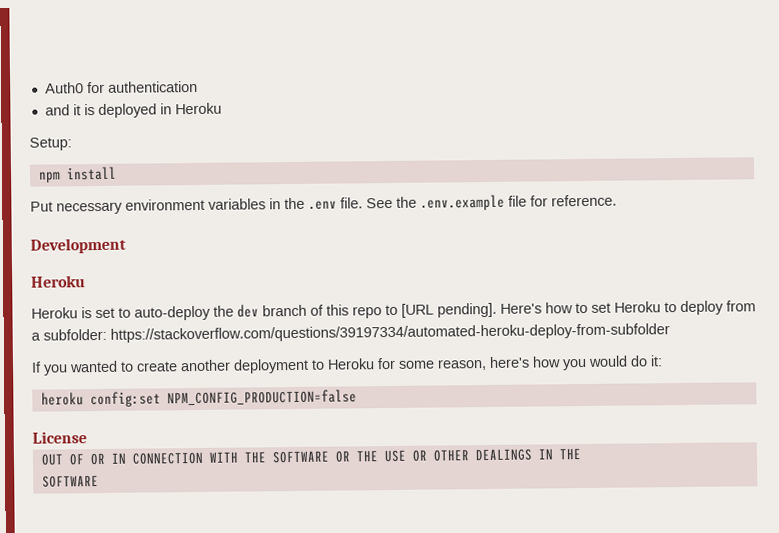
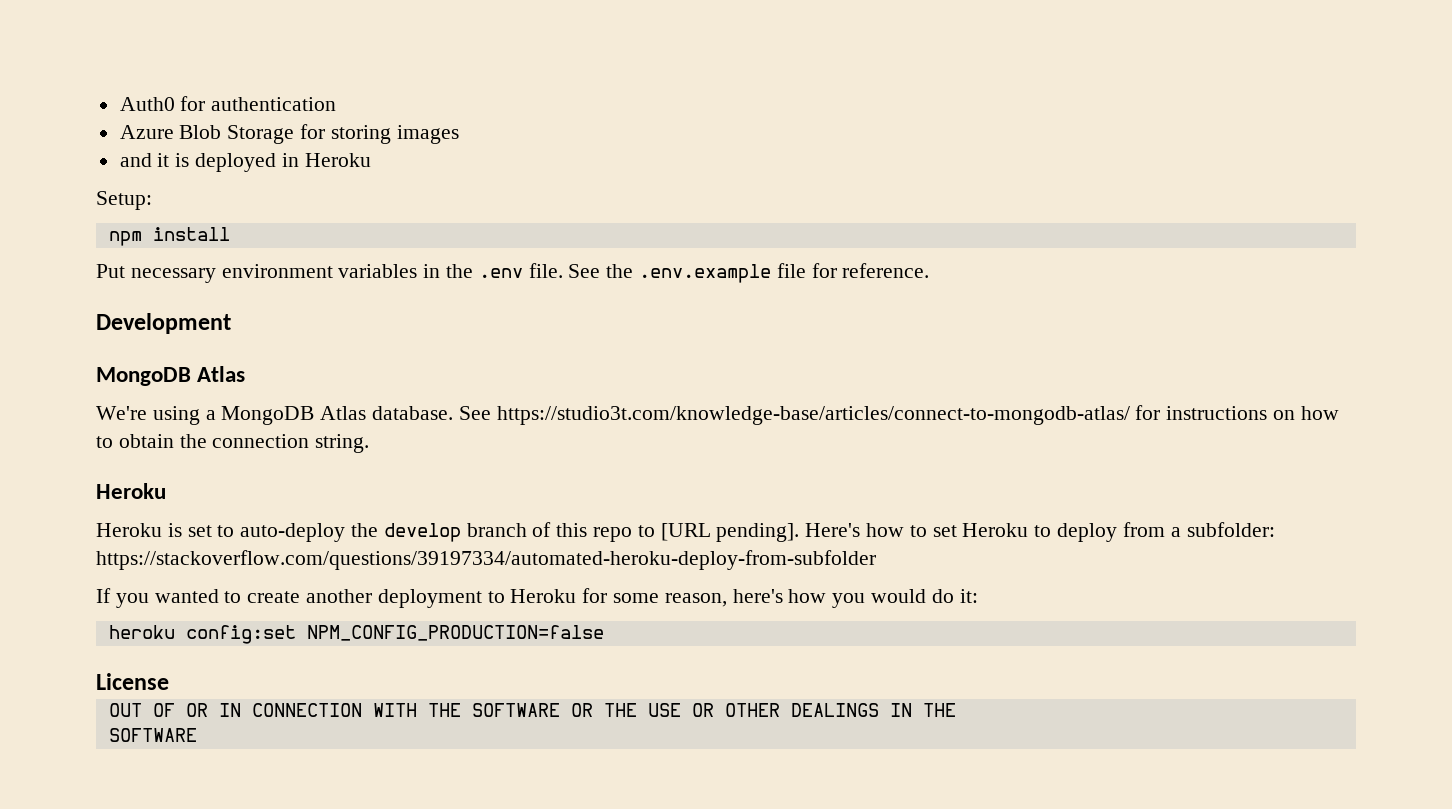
+ Azure Blob Storage for storing images
  Development
+ MongoDB Atlas
+ We're using a MongoDB Atlas database. See https://studio3t.com/knowledge-base/articles/connect-to-mongodb-atlas/ for instructions on how to obtain the connection string.
- Heroku is set to auto-deploy the dev branch of this repo to [URL pending].
+ Heroku is set to auto-deploy the develop branch of this repo to [URL pending].

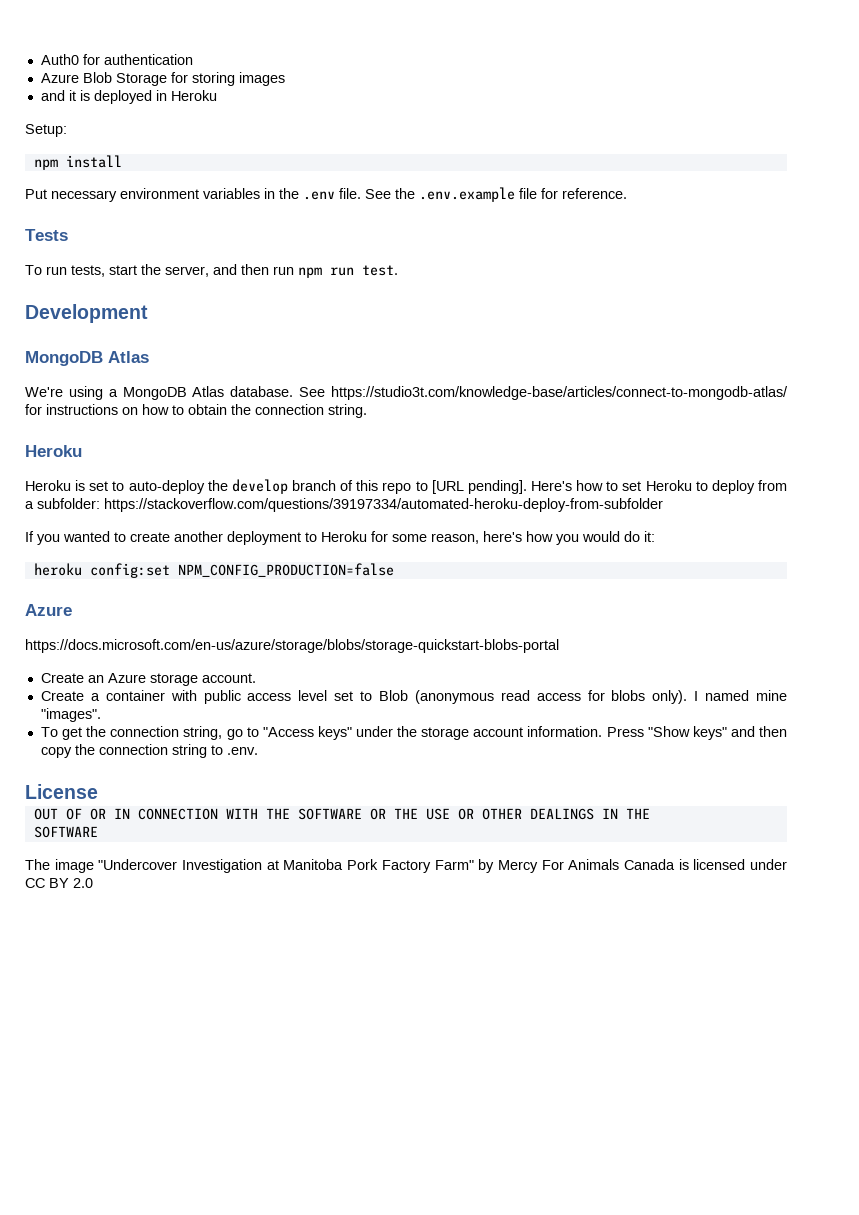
+ Tests
+ To run tests, start the server, and then run npm run test.
  heroku config:set NPM_CONFIG_PRODUCTION=false
+ Azure
+ https://docs.microsoft.com/en-us/azure/storage/blobs/storage-quickstart-blobs-portal
+ Create an Azure storage account.
+ Create a container with public access level set to Blob (anonymous read access for blobs only). I named mine "images".
+ To get the connection string, go to "Access keys" under the storage account information. Press "Show keys" and then copy the connection string to .env.
+ The image "Undercover Investigation at Manitoba Pork Factory Farm" by Mercy For Animals Canada is licensed under CC BY 2.0

